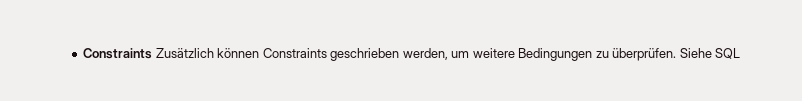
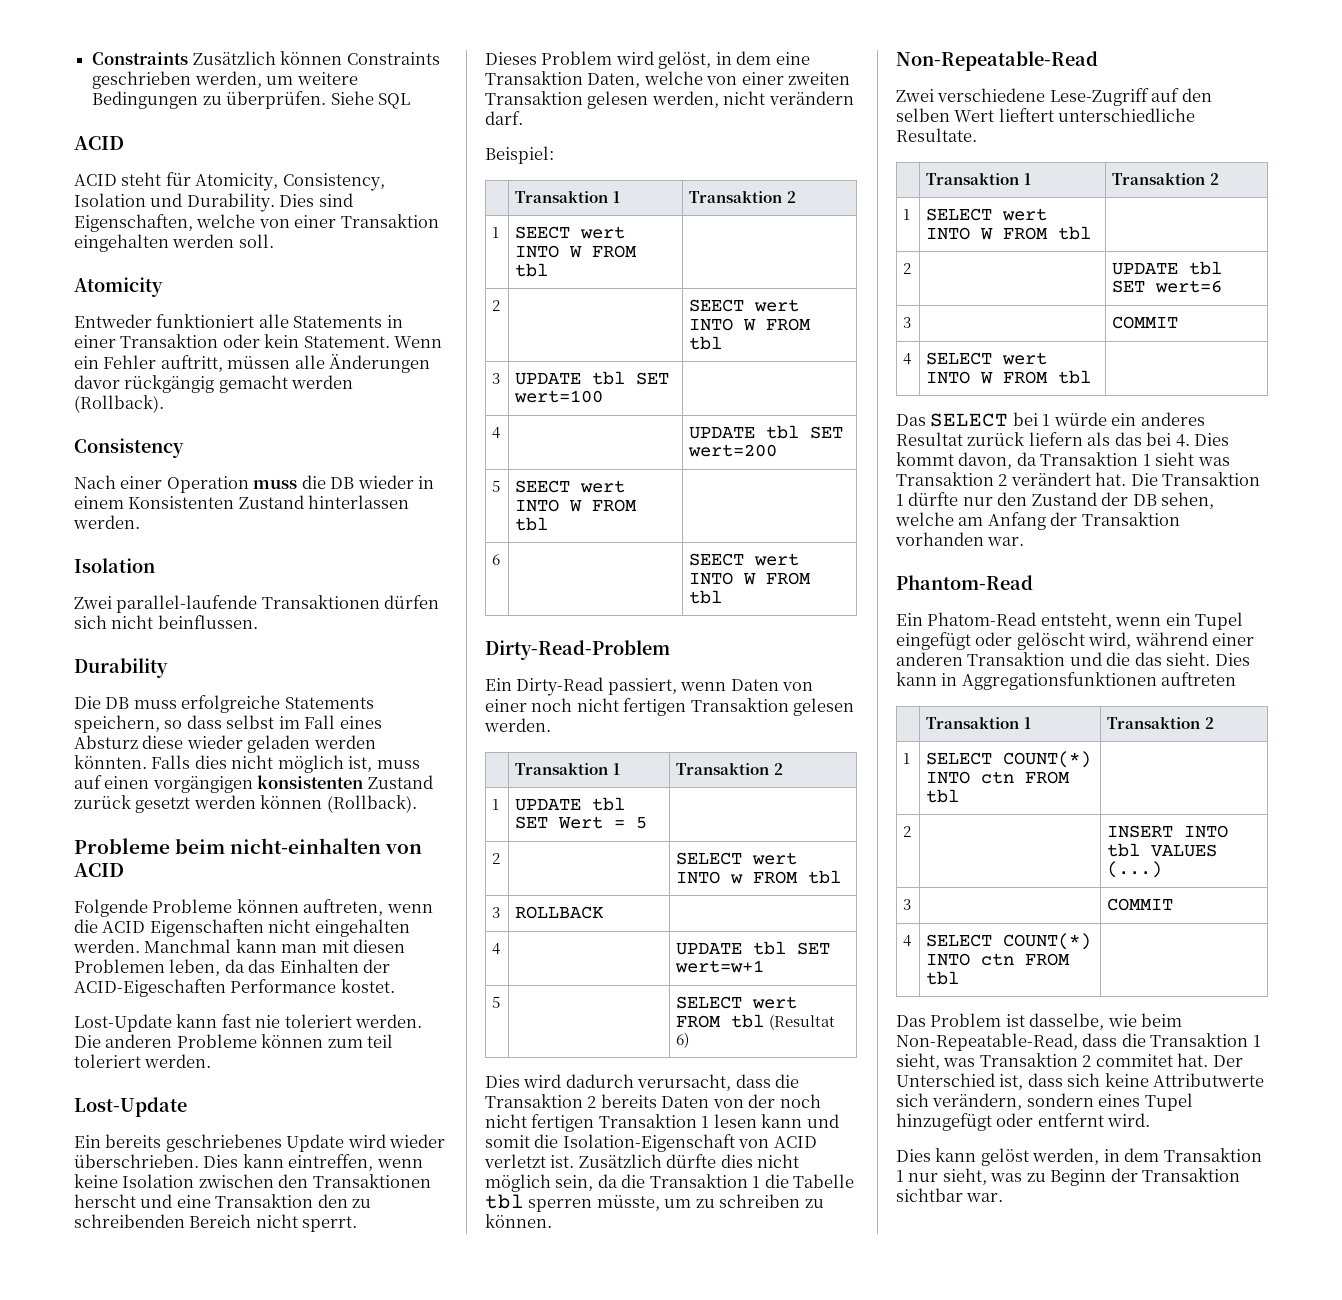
  Siehe SQL
+ ACID
+ ACID steht für Atomicity, Consistency, Isolation und Durability. Dies sind Eigenschaften, welche von einer Transaktion eingehalten werden soll.
+ Atomicity
+ Entweder funktioniert alle Statements in einer Transaktion oder kein Statement. Wenn ein Fehler auftritt, müssen alle Änderungen davor rückgängig gemacht werden (Rollback).
+ Consistency
+ Nach einer Operation muss die DB wieder in einem Konsistenten Zustand hinterlassen werden.
+ Isolation
+ Zwei parallel-laufende Transaktionen dürfen sich nicht beinflussen.
+ Durability
+ Die DB muss erfolgreiche Statements speichern, so dass selbst im Fall eines Absturz diese wieder geladen werden könnten. Falls dies nicht möglich ist, muss auf einen vorgängigen konsistenten Zustand zurück gesetzt werden können (Rollback).
+ Probleme beim nicht-einhalten von ACID
+ Folgende Probleme können auftreten, wenn die ACID Eigenschaften nicht eingehalten werden. Manchmal kann man mit diesen Problemen leben, da das Einhalten der ACID-Eigeschaften Performance kostet.
+ Lost-Update kann fast nie toleriert werden. Die anderen Probleme können zum teil toleriert werden.
+ Lost-Update
+ Ein bereits geschriebenes Update wird wieder überschrieben. Dies kann eintreffen, wenn keine Isolation zwischen den Transaktionen herscht und eine Transaktion den zu schreibenden Bereich nicht sperrt.
+ Dieses Problem wird gelöst, in dem eine Transaktion Daten, welche von einer zweiten Transaktion gelesen werden, nicht verändern darf.
+ Beispiel:
+ | Transaktion 1 | Transaktion 2
+ 1 | SEECT wert INTO W FROM tbl |
+ 2 | | SEECT wert INTO W FROM tbl
+ 3 | UPDATE tbl SET wert=100 |
+ 4 | | UPDATE tbl SET wert=200
+ 5 | SEECT wert INTO W FROM tbl |
+ 6 | | SEECT wert INTO W FROM tbl
+ Dirty-Read-Problem
+ Ein Dirty-Read passiert, wenn Daten von einer noch nicht fertigen Transaktion gelesen werden.
+ | Transaktion 1 | Transaktion 2
+ 1 | UPDATE tbl SET Wert = 5 |
+ 2 | | SELECT wert INTO w FROM tbl
+ 3 | ROLLBACK |
+ 4 | | UPDATE tbl SET wert=w+1
+ 5 | | SELECT wert FROM tbl (Resultat 6)
+ Dies wird dadurch verursacht, dass die Transaktion 2 bereits Daten von der noch nicht fertigen Transaktion 1 lesen kann und somit die Isolation-Eigenschaft von ACID verletzt ist. Zusätzlich dürfte dies nicht möglich sein, da die Transaktion 1 die Tabelle tbl sperren müsste, um zu schreiben zu können.
+ Non-Repeatable-Read
+ Zwei verschiedene Lese-Zugriff auf den selben Wert lieftert unterschiedliche Resultate.
+ | Transaktion 1 | Transaktion 2
+ 1 | SELECT wert INTO W FROM tbl |
+ 2 | | UPDATE tbl SET wert=6
+ 3 | | COMMIT
+ 4 | SELECT wert INTO W FROM tbl |
+ Das SELECT bei 1 würde ein anderes Resultat zurück liefern als das bei 4. Dies kommt davon, da Transaktion 1 sieht was Transaktion 2 verändert hat. Die Transaktion 1 dürfte nur den Zustand der DB sehen, welche am Anfang der Transaktion vorhanden war.
+ Phantom-Read
+ Ein Phatom-Read entsteht, wenn ein Tupel eingefügt oder gelöscht wird, während einer anderen Transaktion und die das sieht. Dies kann in Aggregationsfunktionen auftreten
+ | Transaktion 1 | Transaktion 2
+ 1 | SELECT COUNT(*) INTO ctn FROM tbl |
+ 2 | | INSERT INTO tbl VALUES (...)
+ 3 | | COMMIT
+ 4 | SELECT COUNT(*) INTO ctn FROM tbl |
+ Das Problem ist dasselbe, wie beim Non-Repeatable-Read, dass die Transaktion 1 sieht, was Transaktion 2 commitet hat. Der Unterschied ist, dass sich keine Attributwerte sich verändern, sondern eines Tupel hinzugefügt oder entfernt wird.
+ Dies kann gelöst werden, in dem Transaktion 1 nur sieht, was zu Beginn der Transaktion sichtbar war.

